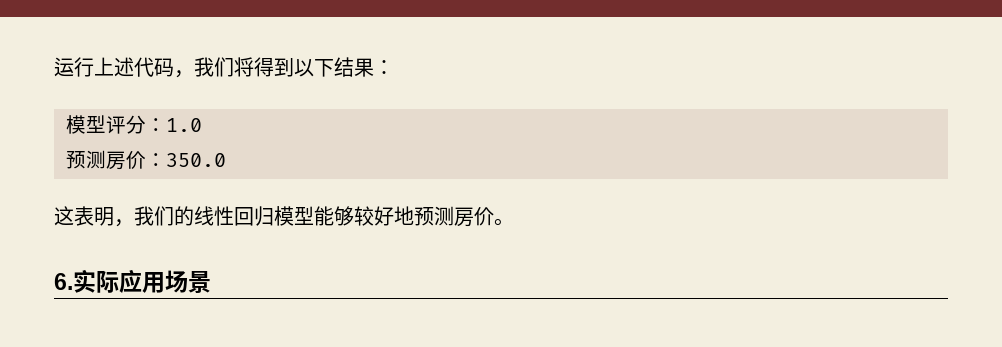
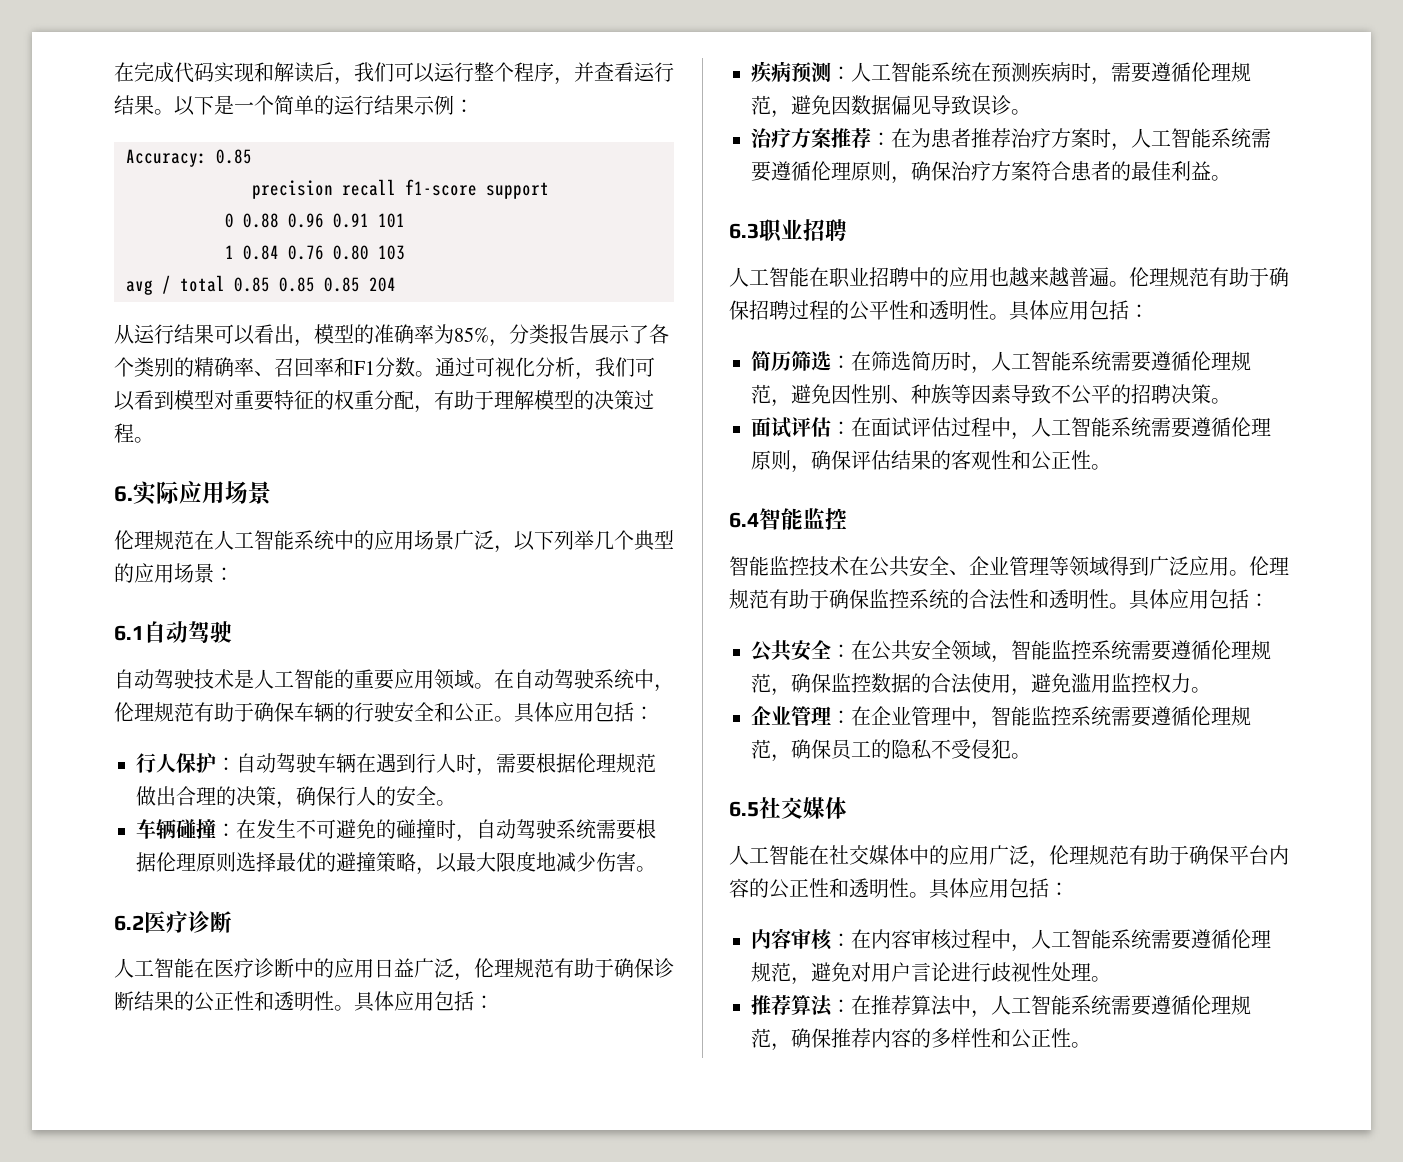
- 运行上述代码，我们将得到以下结果：
- 模型评分：1.0
- 预测房价：350.0
- 这表明，我们的线性回归模型能够较好地预测房价。
+ 在完成代码实现和解读后，我们可以运行整个程序，并查看运行结果。以下是一个简单的运行结果示例：
+ Accuracy: 0.85
+ precision recall f1-score support
+ 0 0.88 0.96 0.91 101
+ 1 0.84 0.76 0.80 103
+ avg / total 0.85 0.85 0.85 204
+ 从运行结果可以看出，模型的准确率为85%，分类报告展示了各个类别的精确率、召回率和F1分数。通过可视化分析，我们可以看到模型对重要特征的权重分配，有助于理解模型的决策过程。
+ 伦理规范在人工智能系统中的应用场景广泛，以下列举几个典型的应用场景：
+ 6.1自动驾驶
+ 自动驾驶技术是人工智能的重要应用领域。在自动驾驶系统中，伦理规范有助于确保车辆的行驶安全和公正。具体应用包括：
+ 行人保护：自动驾驶车辆在遇到行人时，需要根据伦理规范做出合理的决策，确保行人的安全。
+ 车辆碰撞：在发生不可避免的碰撞时，自动驾驶系统需要根据伦理原则选择最优的避撞策略，以最大限度地减少伤害。
+ 6.2医疗诊断
+ 人工智能在医疗诊断中的应用日益广泛，伦理规范有助于确保诊断结果的公正性和透明性。具体应用包括：
+ 疾病预测：人工智能系统在预测疾病时，需要遵循伦理规范，避免因数据偏见导致误诊。
+ 治疗方案推荐：在为患者推荐治疗方案时，人工智能系统需要遵循伦理原则，确保治疗方案符合患者的最佳利益。
+ 6.3职业招聘
+ 人工智能在职业招聘中的应用也越来越普遍。伦理规范有助于确保招聘过程的公平性和透明性。具体应用包括：
+ 简历筛选：在筛选简历时，人工智能系统需要遵循伦理规范，避免因性别、种族等因素导致不公平的招聘决策。
+ 面试评估：在面试评估过程中，人工智能系统需要遵循伦理原则，确保评估结果的客观性和公正性。
+ 6.4智能监控
+ 智能监控技术在公共安全、企业管理等领域得到广泛应用。伦理规范有助于确保监控系统的合法性和透明性。具体应用包括：
+ 公共安全：在公共安全领域，智能监控系统需要遵循伦理规范，确保监控数据的合法使用，避免滥用监控权力。
+ 企业管理：在企业管理中，智能监控系统需要遵循伦理规范，确保员工的隐私不受侵犯。
+ 6.5社交媒体
+ 人工智能在社交媒体中的应用广泛，伦理规范有助于确保平台内容的公正性和透明性。具体应用包括：
+ 内容审核：在内容审核过程中，人工智能系统需要遵循伦理规范，避免对用户言论进行歧视性处理。
+ 推荐算法：在推荐算法中，人工智能系统需要遵循伦理规范，确保推荐内容的多样性和公正性。

